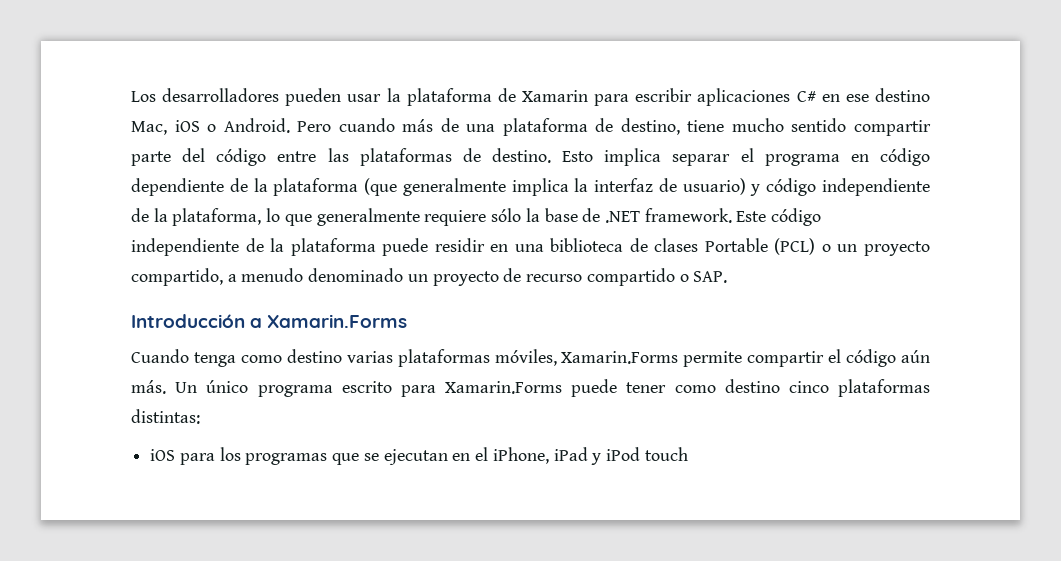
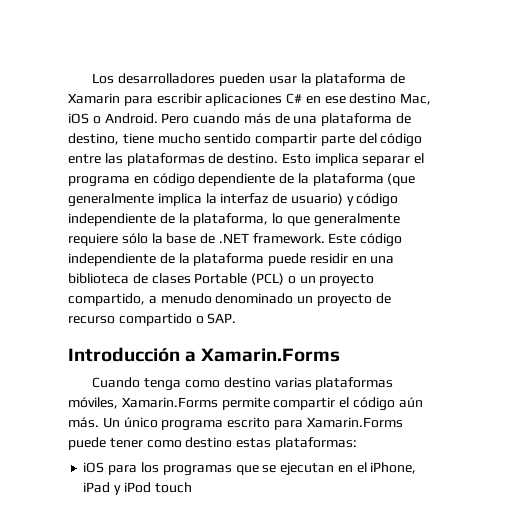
- Un único programa escrito para Xamarin.Forms puede tener como destino cinco plataformas distintas:
+ Un único programa escrito para Xamarin.Forms puede tener como destino estas plataformas:

